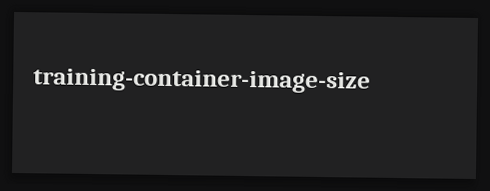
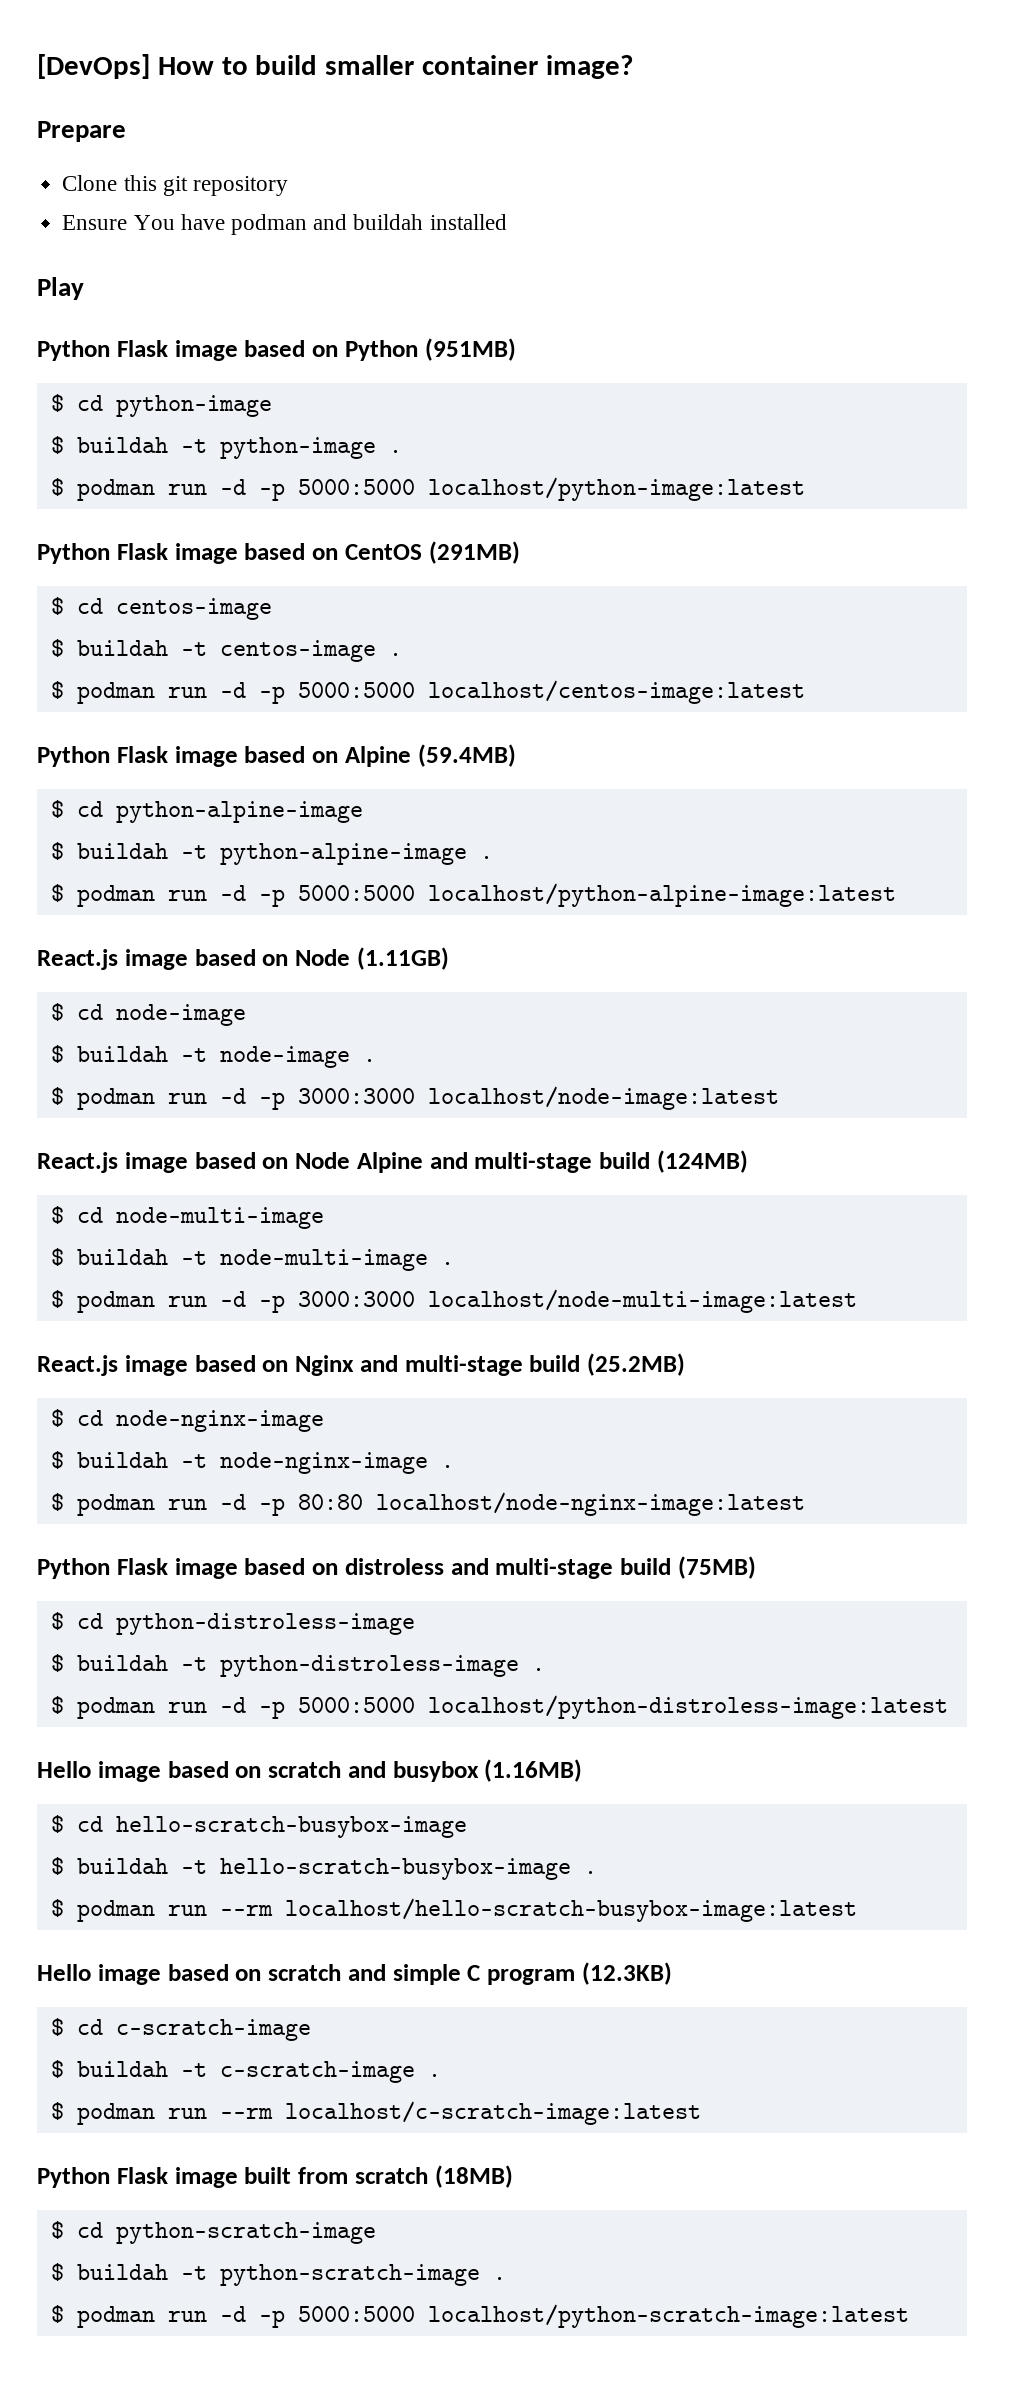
- training-container-image-size
+ [DevOps] How to build smaller container image?
+ Prepare
+ Clone this git repository
+ Ensure You have podman and buildah installed
+ Play
+ Python Flask image based on Python (951MB)
+ $ cd python-image
+ $ buildah -t python-image .
+ $ podman run -d -p 5000:5000 localhost/python-image:latest
+ Python Flask image based on CentOS (291MB)
+ $ cd centos-image
+ $ buildah -t centos-image .
+ $ podman run -d -p 5000:5000 localhost/centos-image:latest
+ Python Flask image based on Alpine (59.4MB)
+ $ cd python-alpine-image
+ $ buildah -t python-alpine-image .
+ $ podman run -d -p 5000:5000 localhost/python-alpine-image:latest
+ React.js image based on Node (1.11GB)
+ $ cd node-image
+ $ buildah -t node-image .
+ $ podman run -d -p 3000:3000 localhost/node-image:latest
+ React.js image based on Node Alpine and multi-stage build (124MB)
+ $ cd node-multi-image
+ $ buildah -t node-multi-image .
+ $ podman run -d -p 3000:3000 localhost/node-multi-image:latest
+ React.js image based on Nginx and multi-stage build (25.2MB)
+ $ cd node-nginx-image
+ $ buildah -t node-nginx-image .
+ $ podman run -d -p 80:80 localhost/node-nginx-image:latest
+ Python Flask image based on distroless and multi-stage build (75MB)
+ $ cd python-distroless-image
+ $ buildah -t python-distroless-image .
+ $ podman run -d -p 5000:5000 localhost/python-distroless-image:latest
+ Hello image based on scratch and busybox (1.16MB)
+ $ cd hello-scratch-busybox-image
+ $ buildah -t hello-scratch-busybox-image .
+ $ podman run --rm localhost/hello-scratch-busybox-image:latest
+ Hello image based on scratch and simple C program (12.3KB)
+ $ cd c-scratch-image
+ $ buildah -t c-scratch-image .
+ $ podman run --rm localhost/c-scratch-image:latest
+ Python Flask image built from scratch (18MB)
+ $ cd python-scratch-image
+ $ buildah -t python-scratch-image .
+ $ podman run -d -p 5000:5000 localhost/python-scratch-image:latest

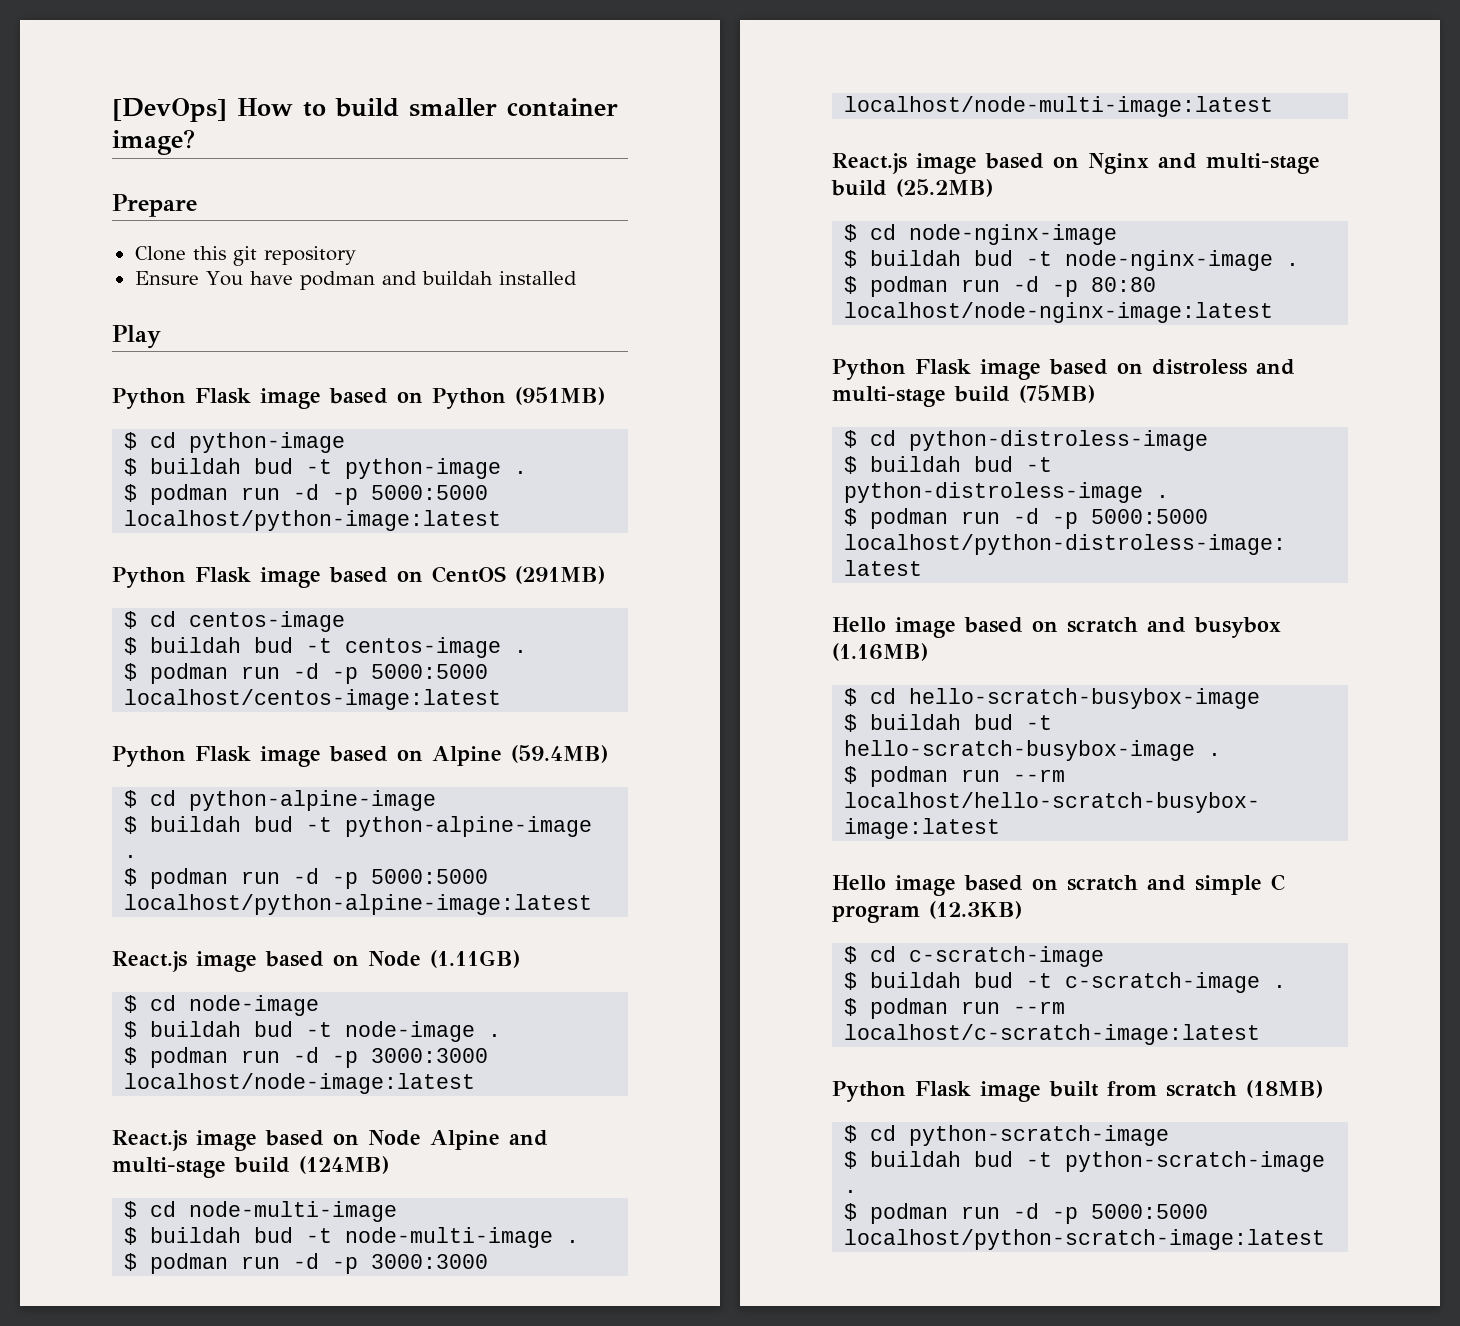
- $ buildah -t python-image .
+ $ buildah bud -t python-image .
- $ buildah -t centos-image .
+ $ buildah bud -t centos-image .
- $ buildah -t python-alpine-image .
+ $ buildah bud -t python-alpine-image .
- $ buildah -t node-image .
+ $ buildah bud -t node-image .
- $ buildah -t node-multi-image .
+ $ buildah bud -t node-multi-image .
- $ buildah -t node-nginx-image .
+ $ buildah bud -t node-nginx-image .
- $ buildah -t python-distroless-image .
+ $ buildah bud -t python-distroless-image .
- $ buildah -t hello-scratch-busybox-image .
+ $ buildah bud -t hello-scratch-busybox-image .
- $ buildah -t c-scratch-image .
+ $ buildah bud -t c-scratch-image .
- $ buildah -t python-scratch-image .
+ $ buildah bud -t python-scratch-image .

